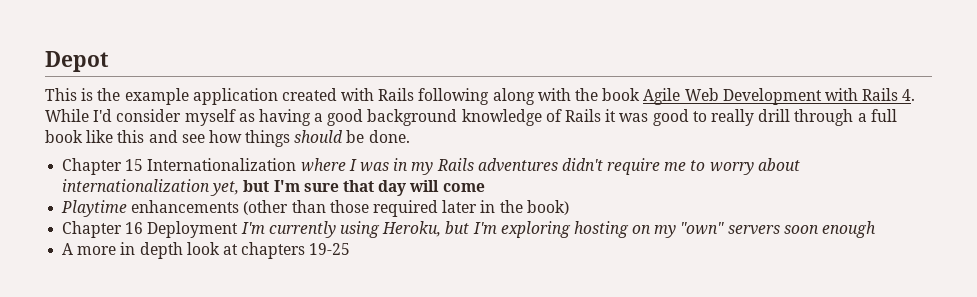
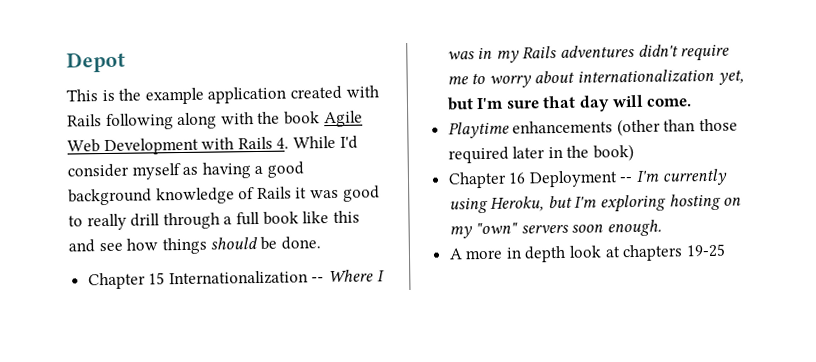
- Chapter 15 Internationalization where I was in my Rails adventures didn't require me to worry about internationalization yet, but I'm sure that day will come
+ Chapter 15 Internationalization -- Where I was in my Rails adventures didn't require me to worry about internationalization yet, but I'm sure that day will come.
- Chapter 16 Deployment I'm currently using Heroku, but I'm exploring hosting on my "own" servers soon enough
+ Chapter 16 Deployment -- I'm currently using Heroku, but I'm exploring hosting on my "own" servers soon enough.

